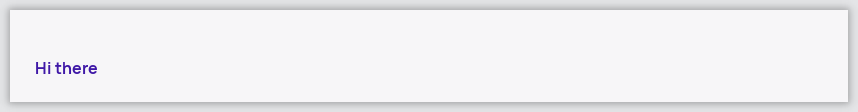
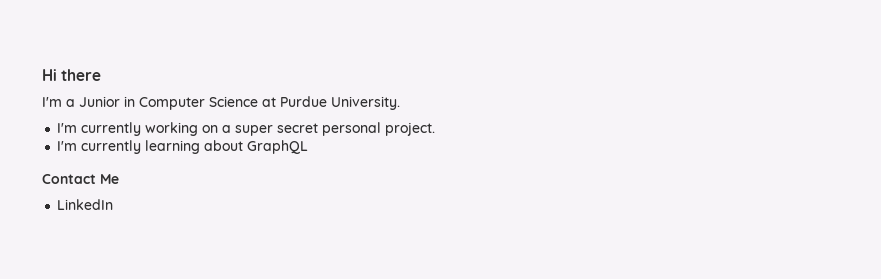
+ I'm a Junior in Computer Science at Purdue University.
+ I'm currently working on a super secret personal project.
+ I'm currently learning about GraphQL
+ Contact Me
+ LinkedIn

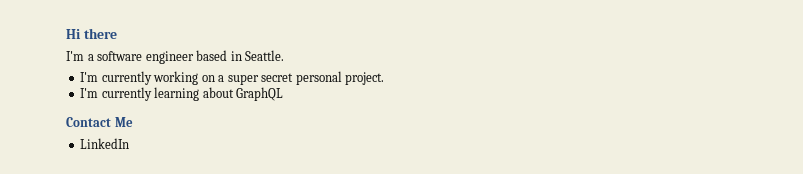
- I'm a Junior in Computer Science at Purdue University.
+ I'm a software engineer based in Seattle.

